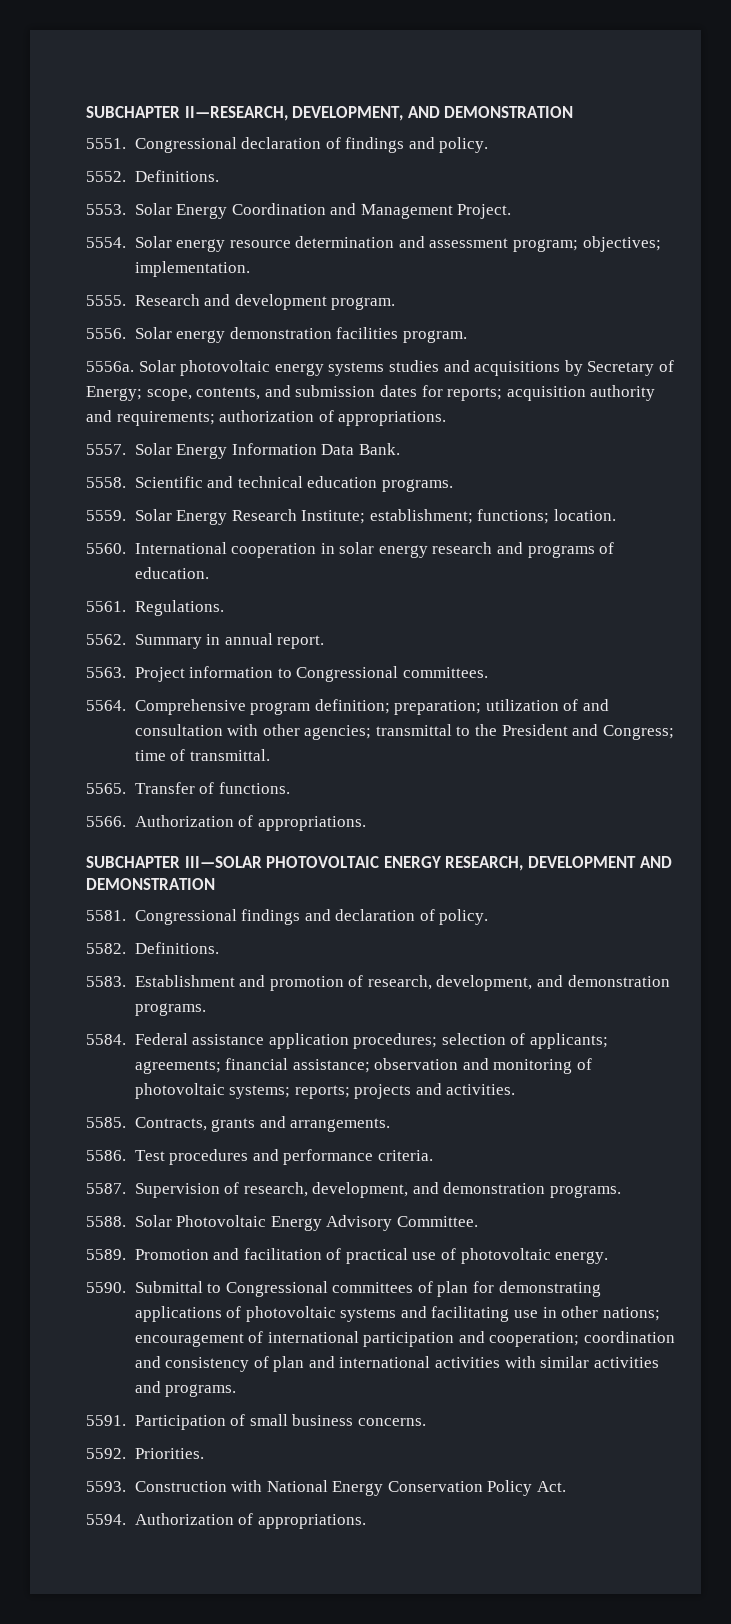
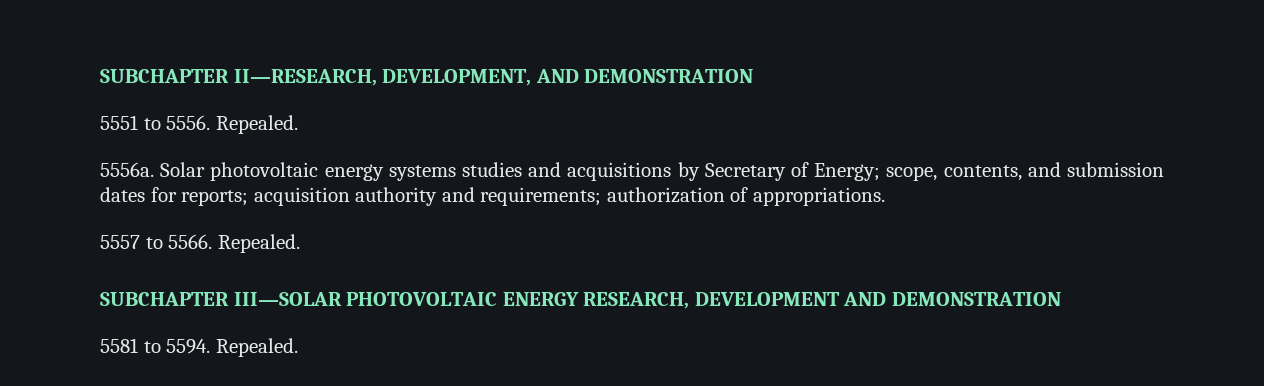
- 5551. Congressional declaration of findings and policy.
- 5552. Definitions.
- 5553. Solar Energy Coordination and Management Project.
- 5554. Solar energy resource determination and assessment program; objectives; implementation.
- 5555. Research and development program.
- 5556. Solar energy demonstration facilities program.
+ 5551 to 5556. Repealed.
- 5557. Solar Energy Information Data Bank.
- 5558. Scientific and technical education programs.
- 5559. Solar Energy Research Institute; establishment; functions; location.
- 5560. International cooperation in solar energy research and programs of education.
- 5561. Regulations.
- 5562. Summary in annual report.
- 5563. Project information to Congressional committees.
- 5564. Comprehensive program definition; preparation; utilization of and consultation with other agencies; transmittal to the President and Congress; time of transmittal.
- 5565. Transfer of functions.
- 5566. Authorization of appropriations.
+ 5557 to 5566. Repealed.
- 5581. Congressional findings and declaration of policy.
- 5582. Definitions.
- 5583. Establishment and promotion of research, development, and demonstration programs.
- 5584. Federal assistance application procedures; selection of applicants; agreements; financial assistance; observation and monitoring of photovoltaic systems; reports; projects and activities.
- 5585. Contracts, grants and arrangements.
- 5586. Test procedures and performance criteria.
- 5587. Supervision of research, development, and demonstration programs.
- 5588. Solar Photovoltaic Energy Advisory Committee.
- 5589. Promotion and facilitation of practical use of photovoltaic energy.
- 5590. Submittal to Congressional committees of plan for demonstrating applications of photovoltaic systems and facilitating use in other nations; encouragement of international participation and cooperation; coordination and consistency of plan and international activities with similar activities and programs.
- 5591. Participation of small business concerns.
- 5592. Priorities.
- 5593. Construction with National Energy Conservation Policy Act.
- 5594. Authorization of appropriations.
+ 5581 to 5594. Repealed.

